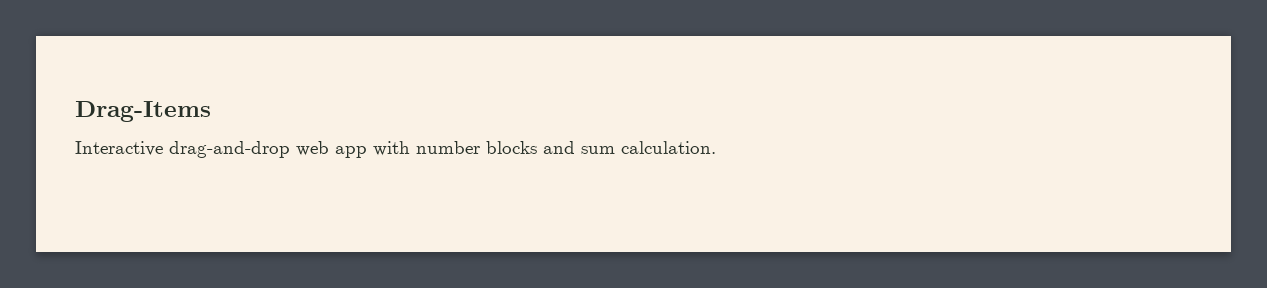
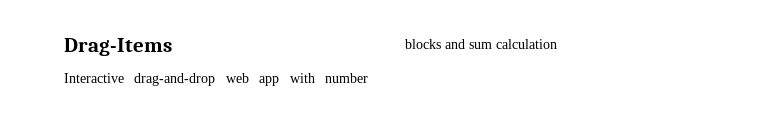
- Interactive drag-and-drop web app with number blocks and sum calculation.
+ Interactive drag-and-drop web app with number blocks and sum calculation

